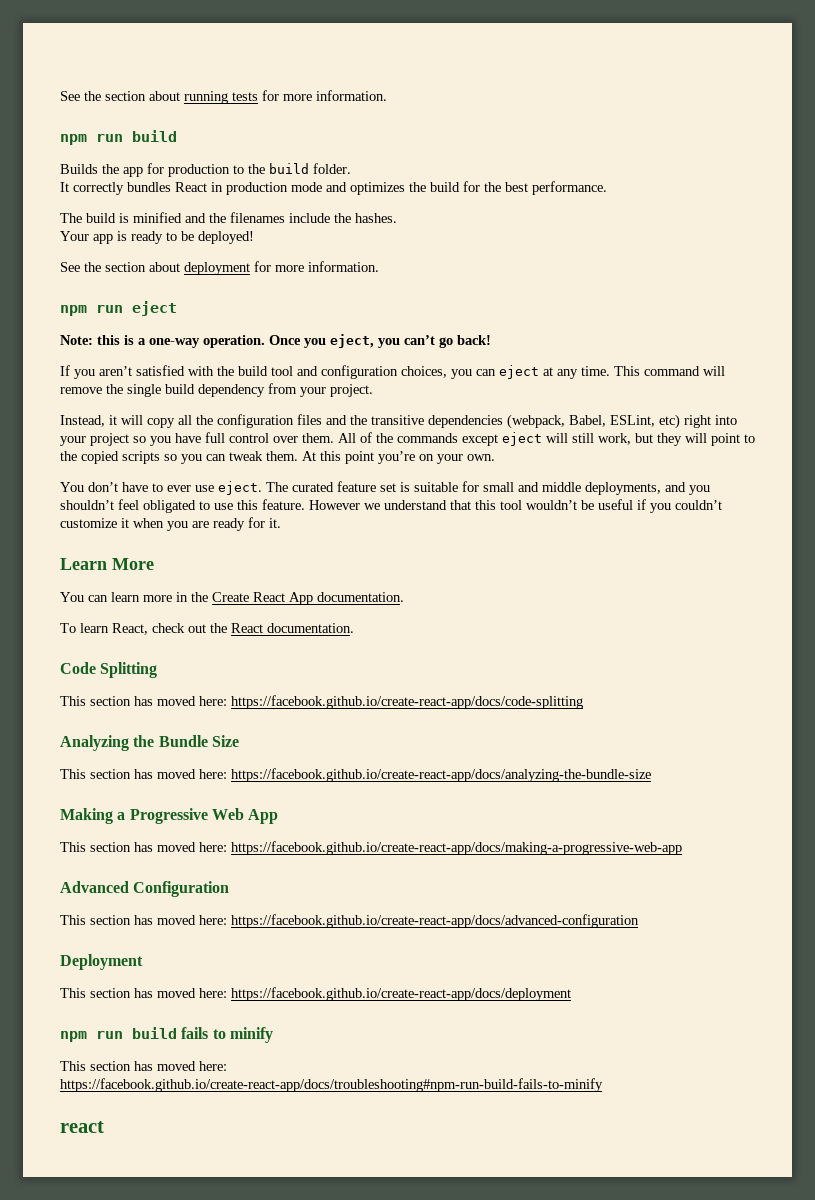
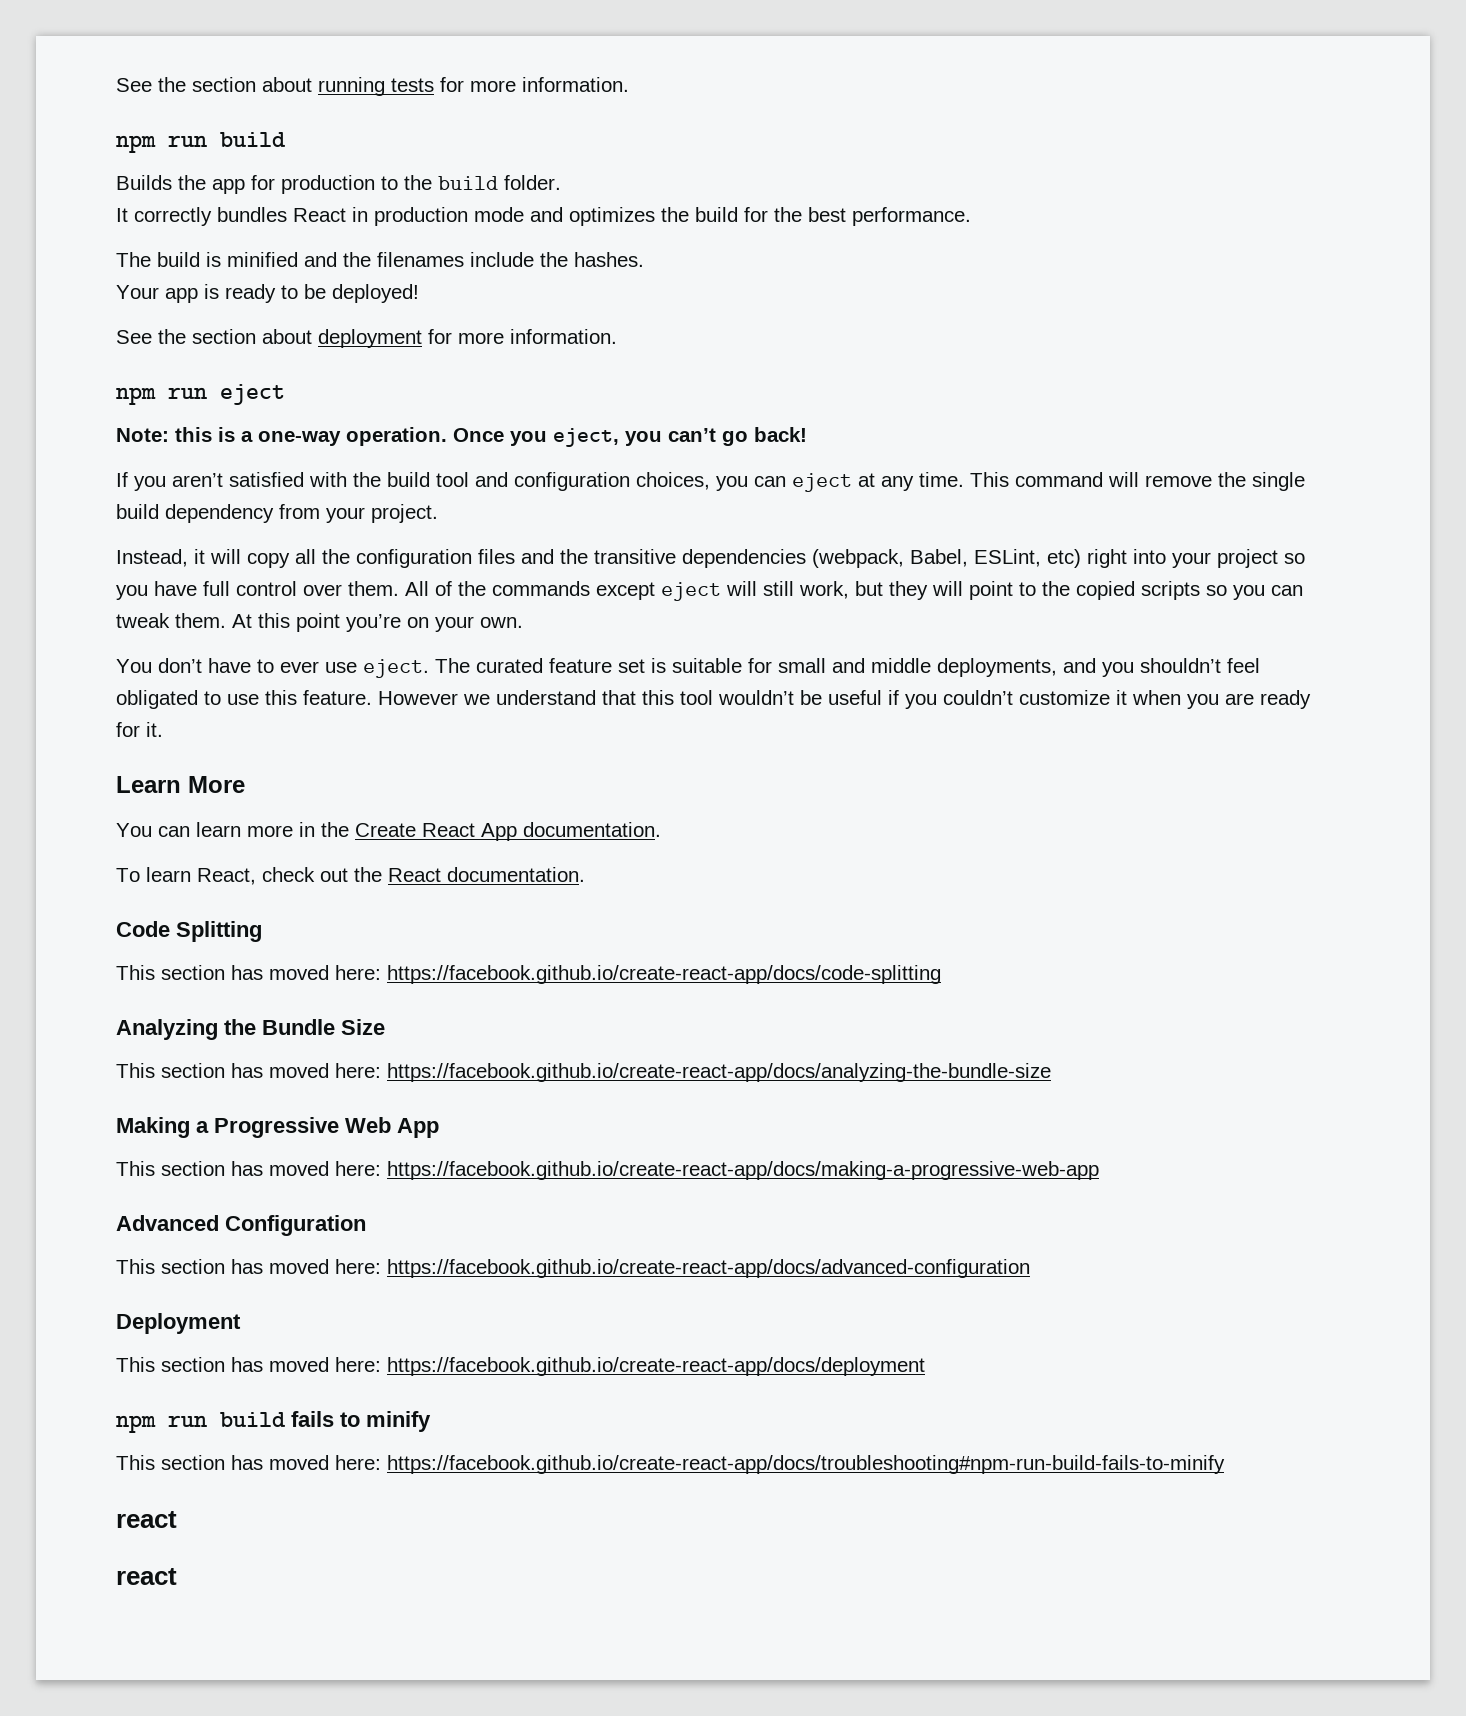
  This section has moved here: https://facebook.github.io/create-react-app/docs/troubleshooting#npm-run-build-fails-to-minify
+ react

